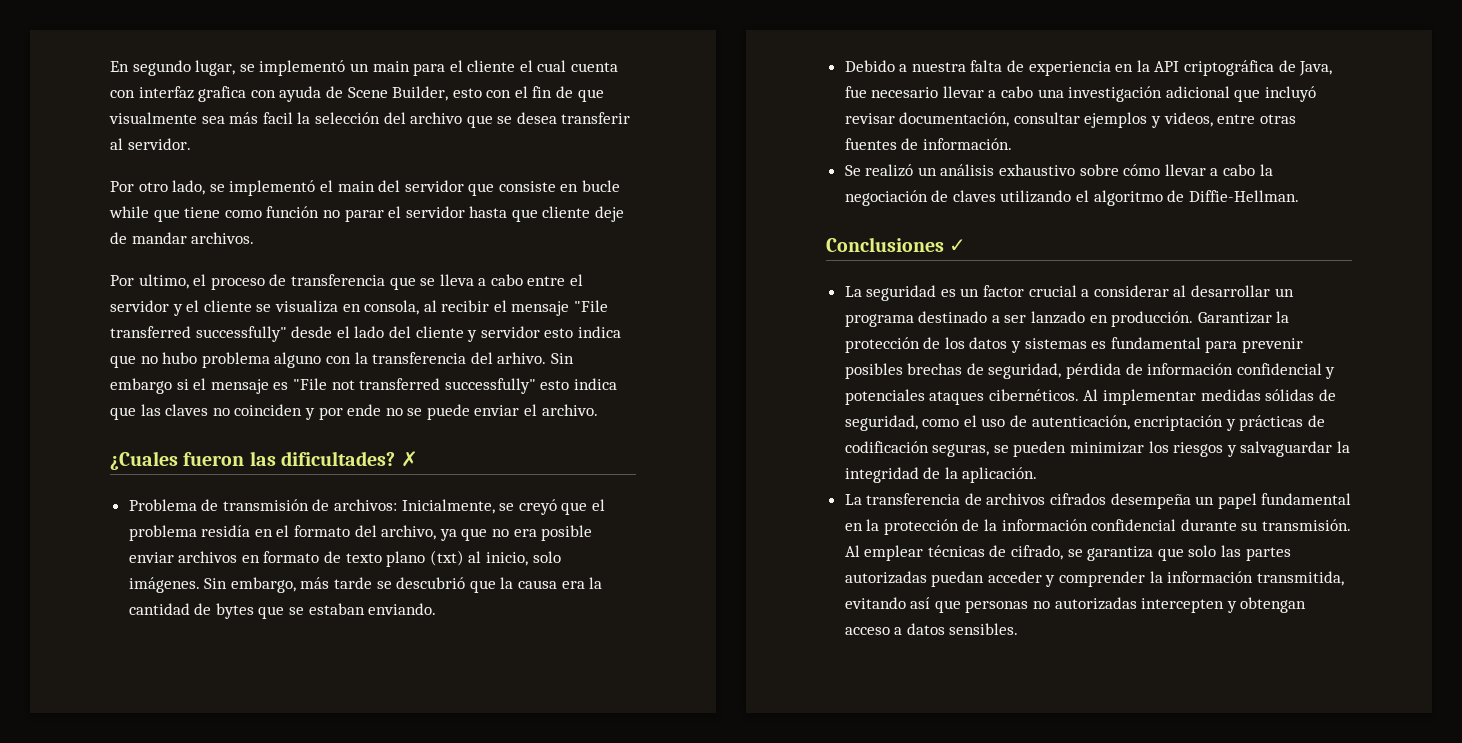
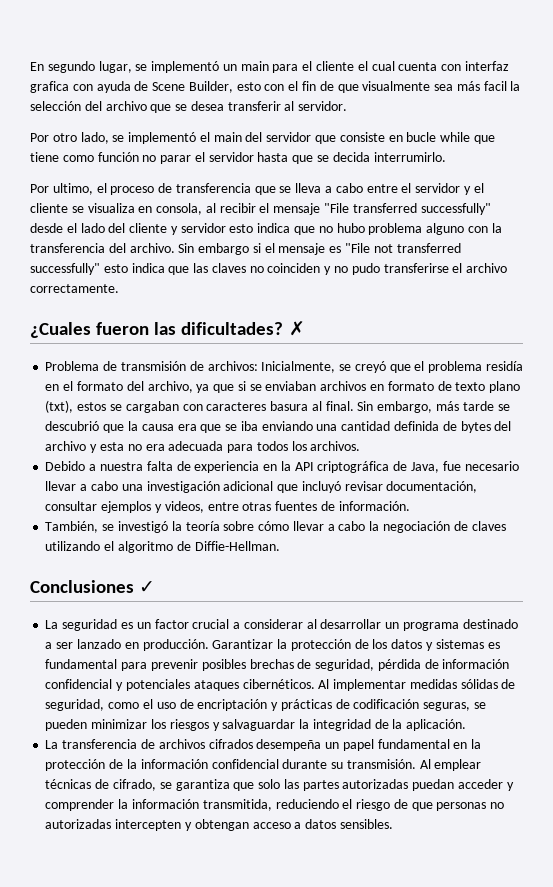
- Por otro lado, se implementó el main del servidor que consiste en bucle while que tiene como función no parar el servidor hasta que cliente deje de mandar archivos.
+ Por otro lado, se implementó el main del servidor que consiste en bucle while que tiene como función no parar el servidor hasta que se decida interrumirlo.
- Por ultimo, el proceso de transferencia que se lleva a cabo entre el servidor y el cliente se visualiza en consola, al recibir el mensaje "File transferred successfully" desde el lado del cliente y servidor esto indica que no hubo problema alguno con la transferencia del arhivo.
+ Por ultimo, el proceso de transferencia que se lleva a cabo entre el servidor y el cliente se visualiza en consola, al recibir el mensaje "File transferred successfully" desde el lado del cliente y servidor esto indica que no hubo problema alguno con la transferencia del archivo.
- Sin embargo si el mensaje es "File not transferred successfully" esto indica que las claves no coinciden y por ende no se puede enviar el archivo.
+ Sin embargo si el mensaje es "File not transferred successfully" esto indica que las claves no coinciden y no pudo transferirse el archivo correctamente.
- Problema de transmisión de archivos: Inicialmente, se creyó que el problema residía en el formato del archivo, ya que no era posible enviar archivos en formato de texto plano (txt) al inicio, solo imágenes.
+ Problema de transmisión de archivos: Inicialmente, se creyó que el problema residía en el formato del archivo, ya que si se enviaban archivos en formato de texto plano (txt), estos se cargaban con caracteres basura al final.
- Sin embargo, más tarde se descubrió que la causa era la cantidad de bytes que se estaban enviando.
+ Sin embargo, más tarde se descubrió que la causa era que se iba enviando una cantidad definida de bytes del archivo y esta no era adecuada para todos los archivos.
- Se realizó un análisis exhaustivo sobre cómo llevar a cabo la negociación de claves utilizando el algoritmo de Diffie-Hellman.
+ También, se investigó la teoría sobre cómo llevar a cabo la negociación de claves utilizando el algoritmo de Diffie-Hellman.
- Al implementar medidas sólidas de seguridad, como el uso de autenticación, encriptación y prácticas de codificación seguras, se pueden minimizar los riesgos y salvaguardar la integridad de la aplicación.
+ Al implementar medidas sólidas de seguridad, como el uso de encriptación y prácticas de codificación seguras, se pueden minimizar los riesgos y salvaguardar la integridad de la aplicación.
- Al emplear técnicas de cifrado, se garantiza que solo las partes autorizadas puedan acceder y comprender la información transmitida, evitando así que personas no autorizadas intercepten y obtengan acceso a datos sensibles.
+ Al emplear técnicas de cifrado, se garantiza que solo las partes autorizadas puedan acceder y comprender la información transmitida, reduciendo el riesgo de que personas no autorizadas intercepten y obtengan acceso a datos sensibles.

